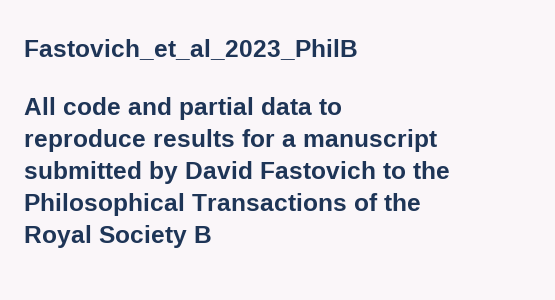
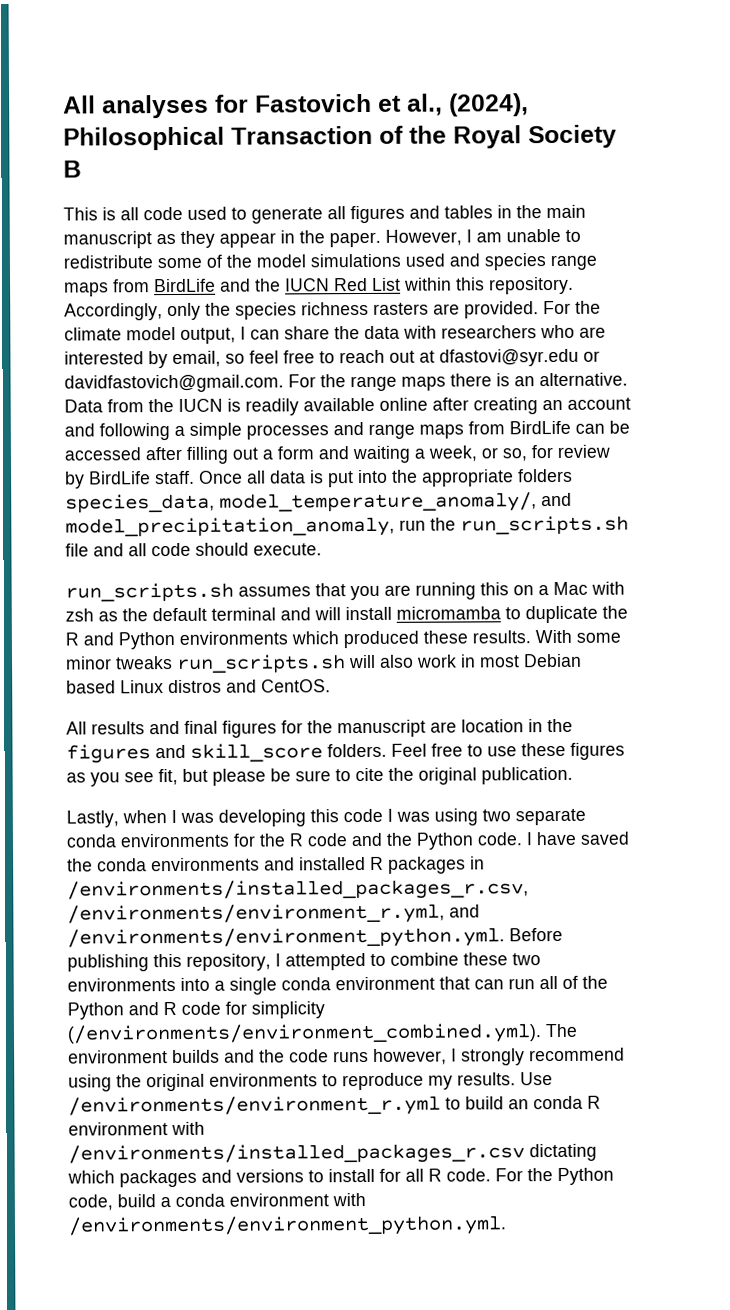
- Fastovich_et_al_2023_PhilB
- All code and partial data to reproduce results for a manuscript submitted by David Fastovich to the Philosophical Transactions of the Royal Society B
+ All analyses for Fastovich et al., (2024), Philosophical Transaction of the Royal Society B
+ This is all code used to generate all figures and tables in the main manuscript as they appear in the paper. However, I am unable to redistribute some of the model simulations used and species range maps from BirdLife and the IUCN Red List within this repository. Accordingly, only the species richness rasters are provided. For the climate model output, I can share the data with researchers who are interested by email, so feel free to reach out at dfastovi@syr.edu or davidfastovich@gmail.com. For the range maps there is an alternative. Data from the IUCN is readily available online after creating an account and following a simple processes and range maps from BirdLife can be accessed after filling out a form and waiting a week, or so, for review by BirdLife staff. Once all data is put into the appropriate folders species_data, model_temperature_anomaly/, and model_precipitation_anomaly, run the run_scripts.sh file and all code should execute.
+ run_scripts.sh assumes that you are running this on a Mac with zsh as the default terminal and will install micromamba to duplicate the R and Python environments which produced these results. With some minor tweaks run_scripts.sh will also work in most Debian based Linux distros and CentOS.
+ All results and final figures for the manuscript are location in the figures and skill_score folders. Feel free to use these figures as you see fit, but please be sure to cite the original publication.
+ Lastly, when I was developing this code I was using two separate conda environments for the R code and the Python code. I have saved the conda environments and installed R packages in /environments/installed_packages_r.csv, /environments/environment_r.yml, and /environments/environment_python.yml. Before publishing this repository, I attempted to combine these two environments into a single conda environment that can run all of the Python and R code for simplicity (/environments/environment_combined.yml). The environment builds and the code runs however, I strongly recommend using the original environments to reproduce my results. Use /environments/environment_r.yml to build an conda R environment with /environments/installed_packages_r.csv dictating which packages and versions to install for all R code. For the Python code, build a conda environment with /environments/environment_python.yml.

